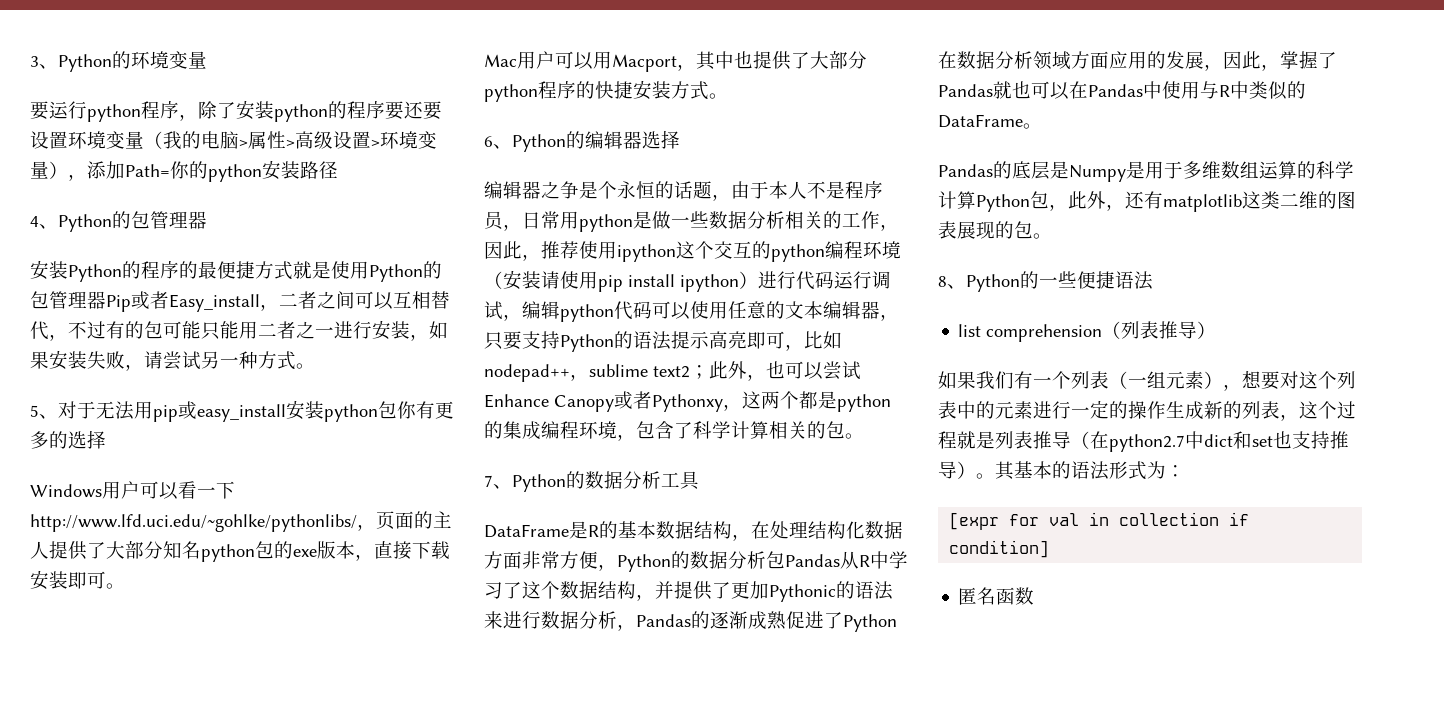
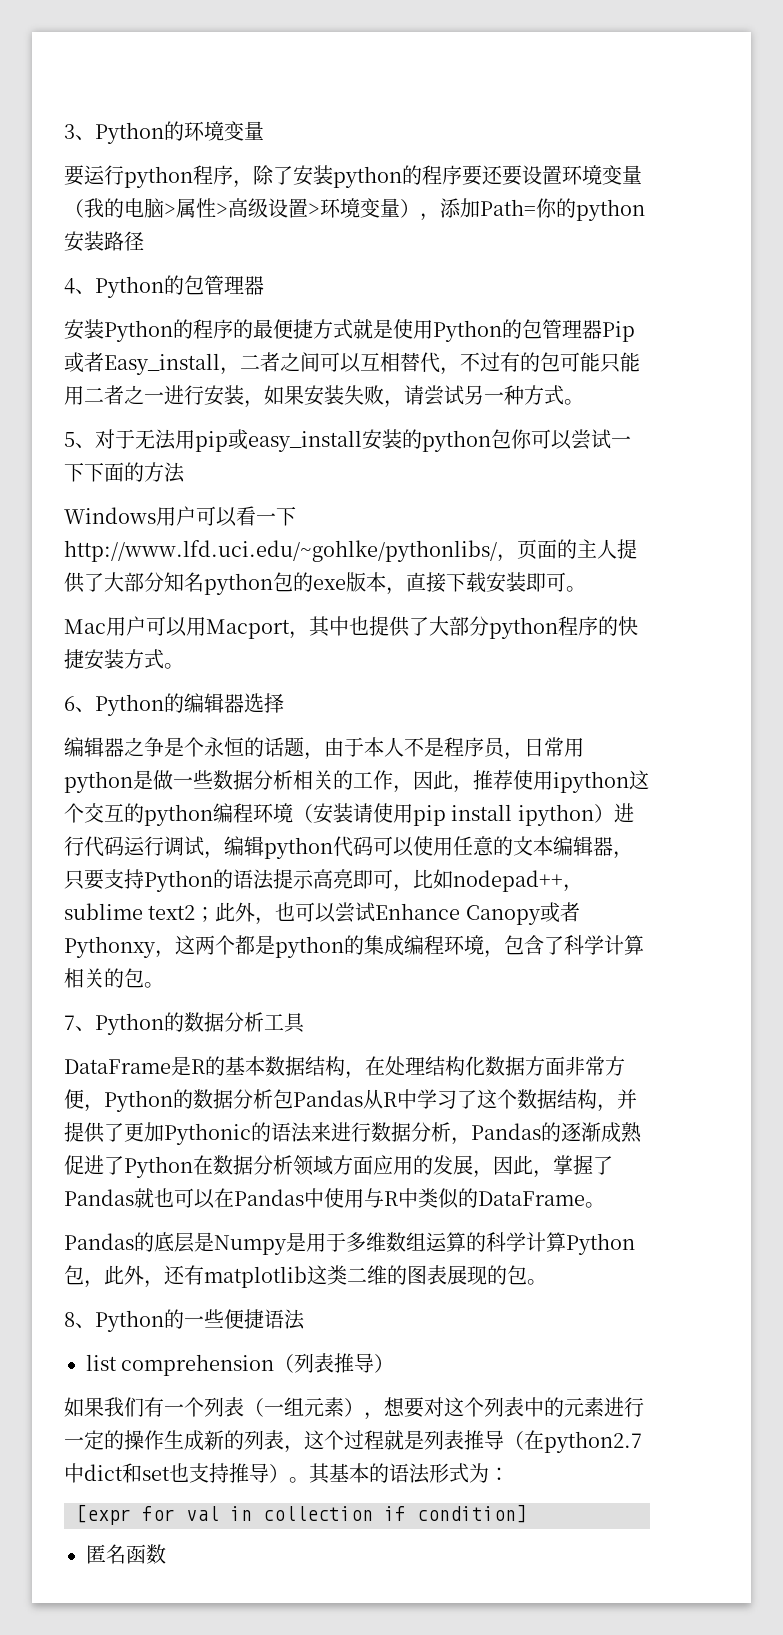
- 5、对于无法用pip或easy_install安装python包你有更多的选择
+ 5、对于无法用pip或easy_install安装的python包你可以尝试一下下面的方法

